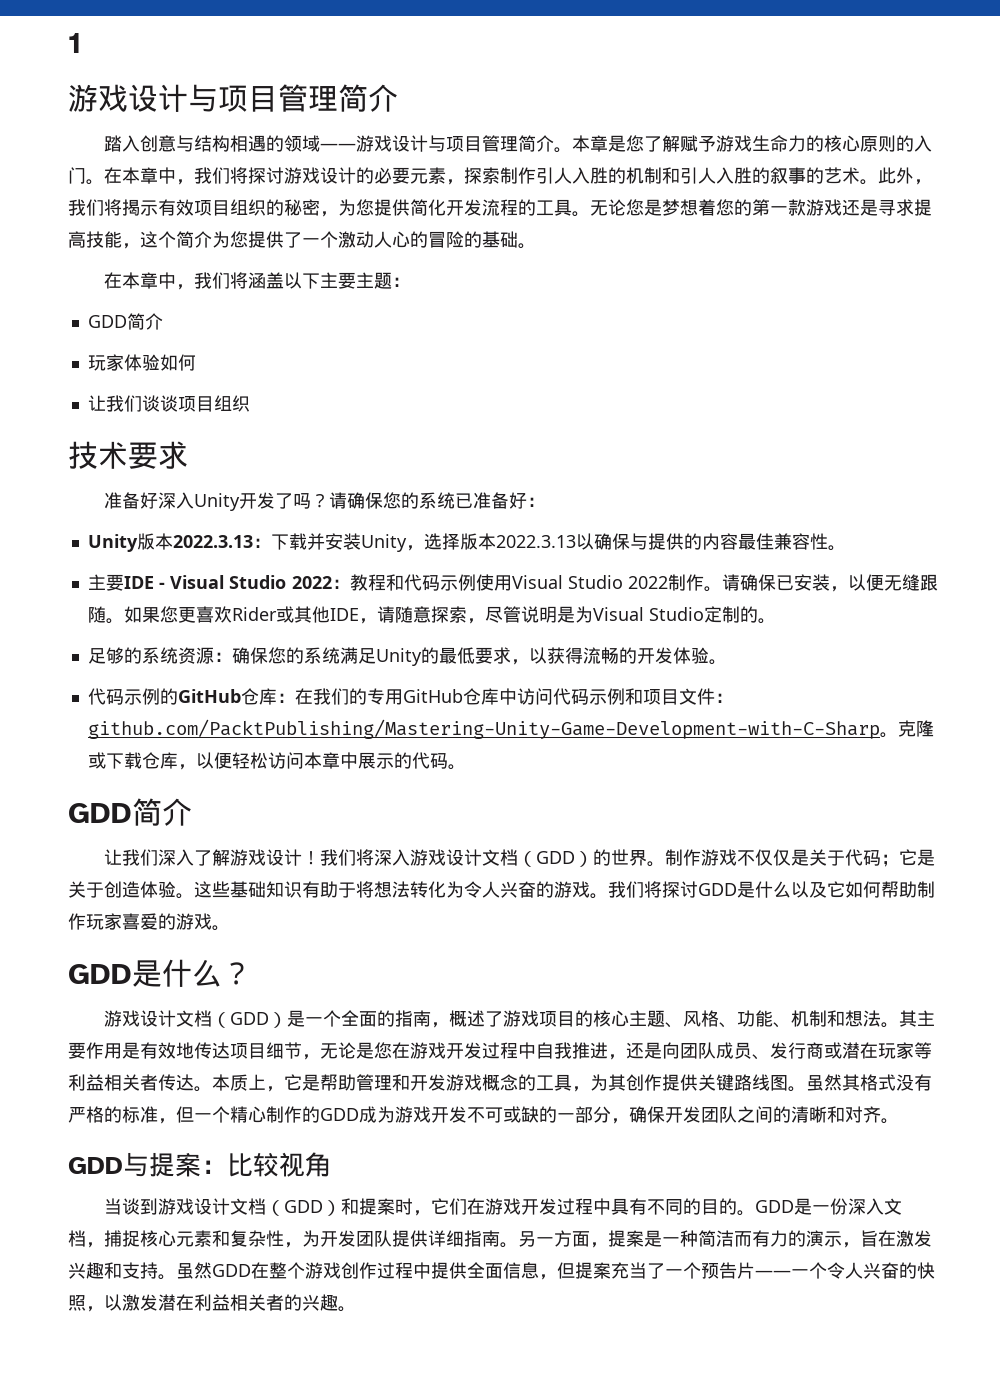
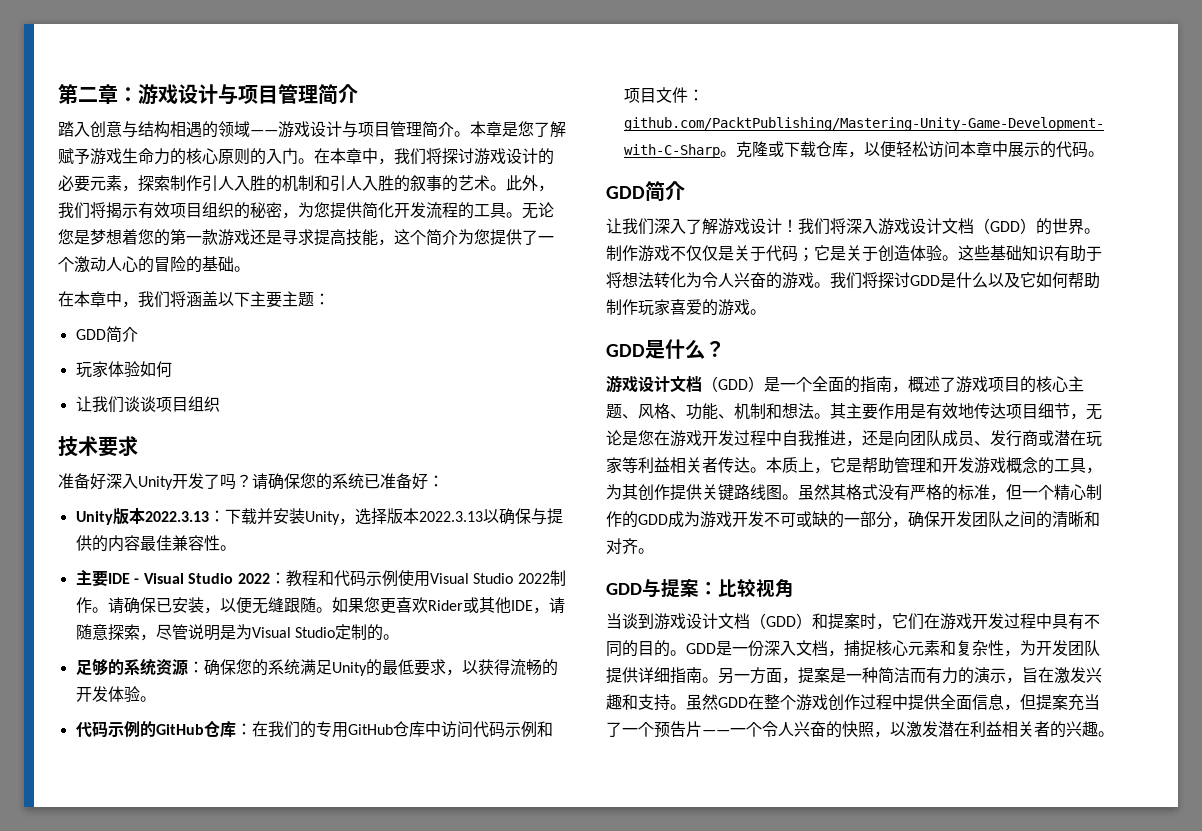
- 1
- 游戏设计与项目管理简介
+ 第二章：游戏设计与项目管理简介

